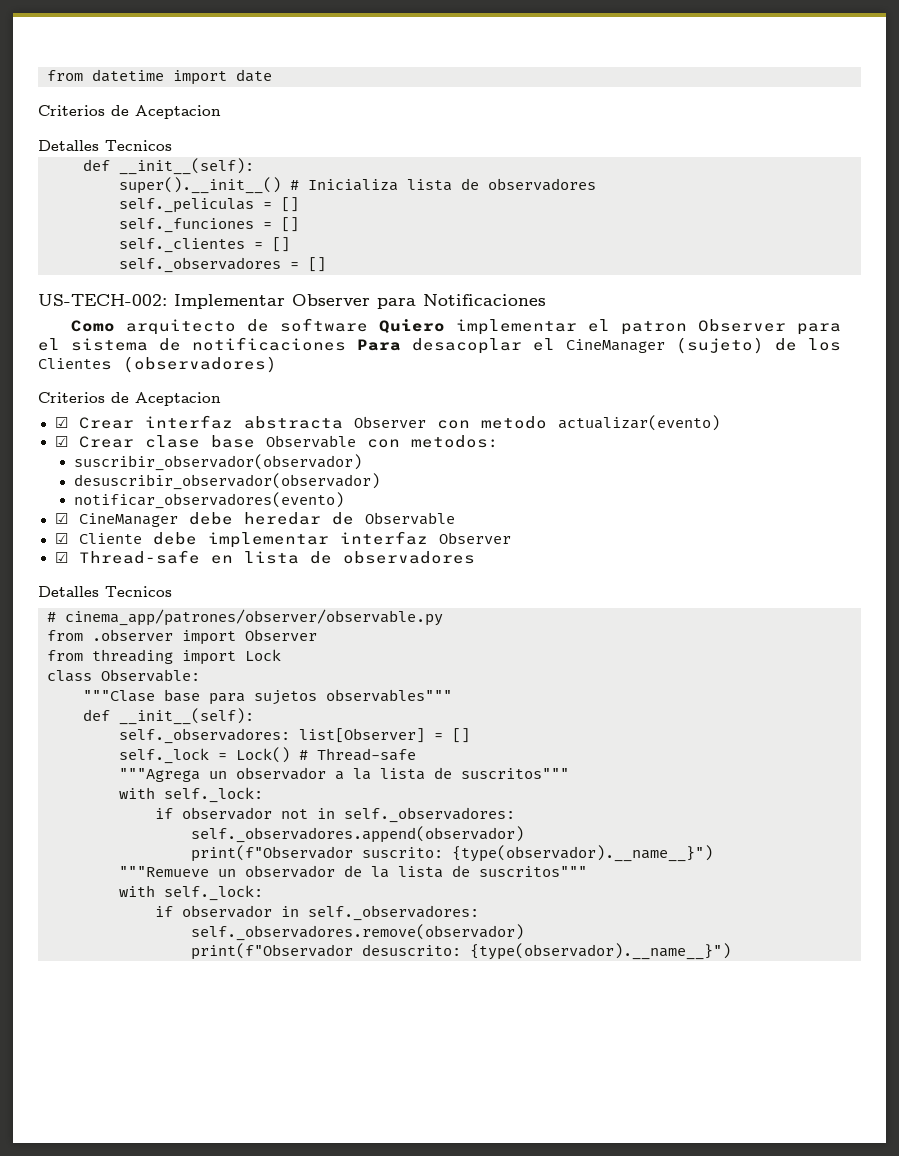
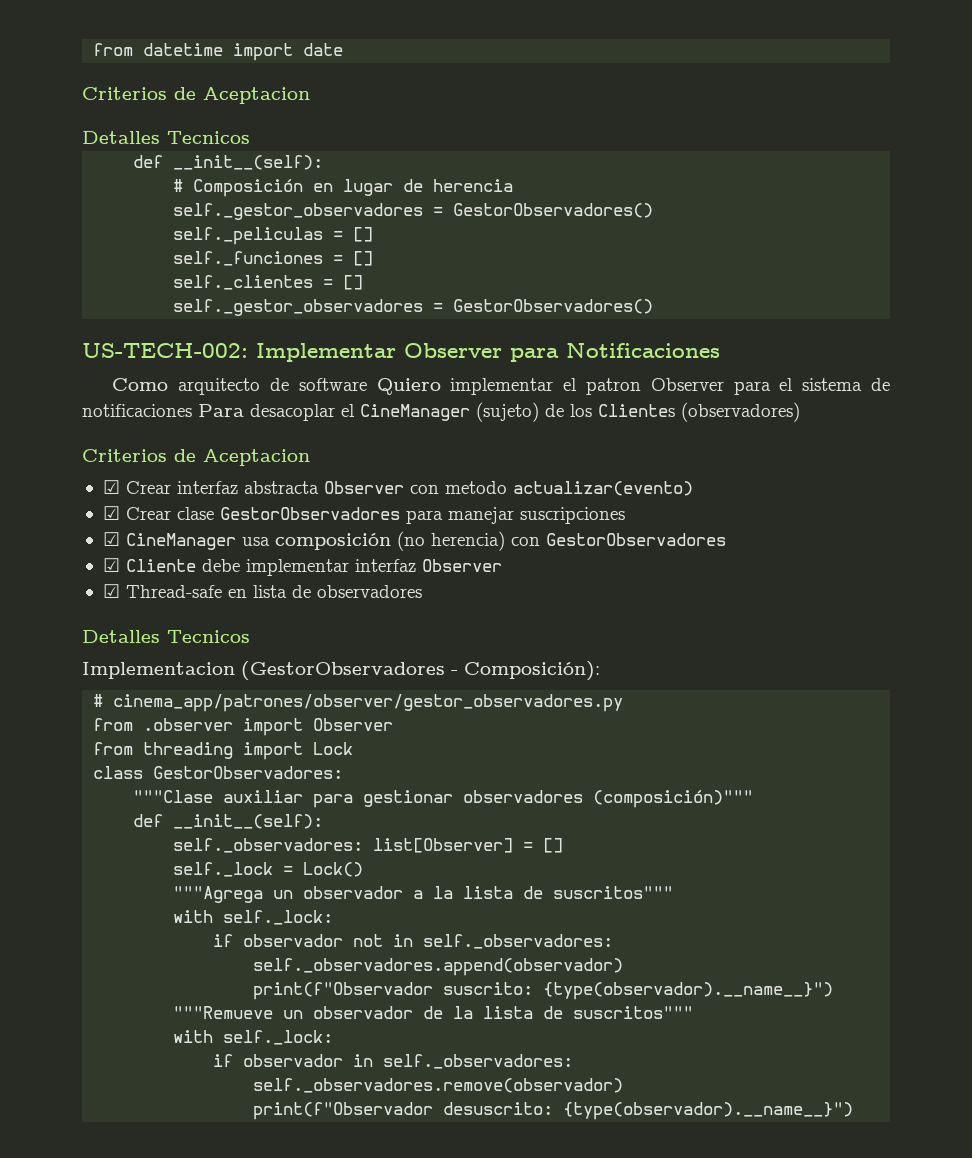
- super().__init__() # Inicializa lista de observadores
+ # Composición en lugar de herencia
+ self._gestor_observadores = GestorObservadores()
  self._clientes = []
- self._observadores = []
+ self._gestor_observadores = GestorObservadores()
- ☑ Crear clase base Observable con metodos:
- suscribir_observador(observador)
- desuscribir_observador(observador)
- notificar_observadores(evento)
- ☑ CineManager debe heredar de Observable
+ ☑ Crear clase GestorObservadores para manejar suscripciones
+ ☑ CineManager usa composición (no herencia) con GestorObservadores
- # cinema_app/patrones/observer/observable.py
+ Implementacion (GestorObservadores - Composición):
+ # cinema_app/patrones/observer/gestor_observadores.py
- class Observable:
+ class GestorObservadores:
- """Clase base para sujetos observables"""
+ """Clase auxiliar para gestionar observadores (composición)"""
- self._lock = Lock() # Thread-safe
+ self._lock = Lock()

